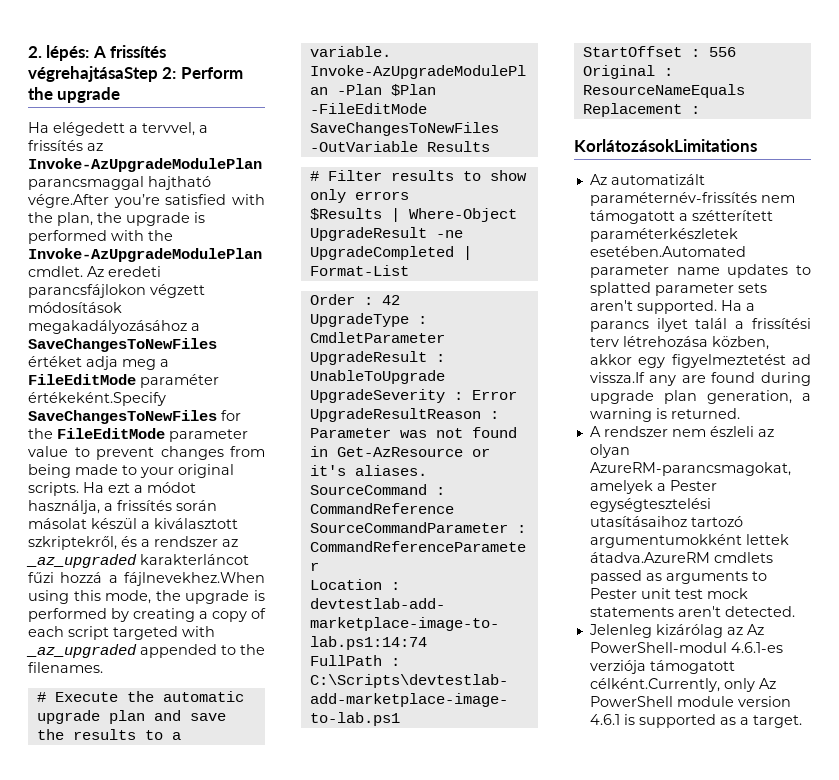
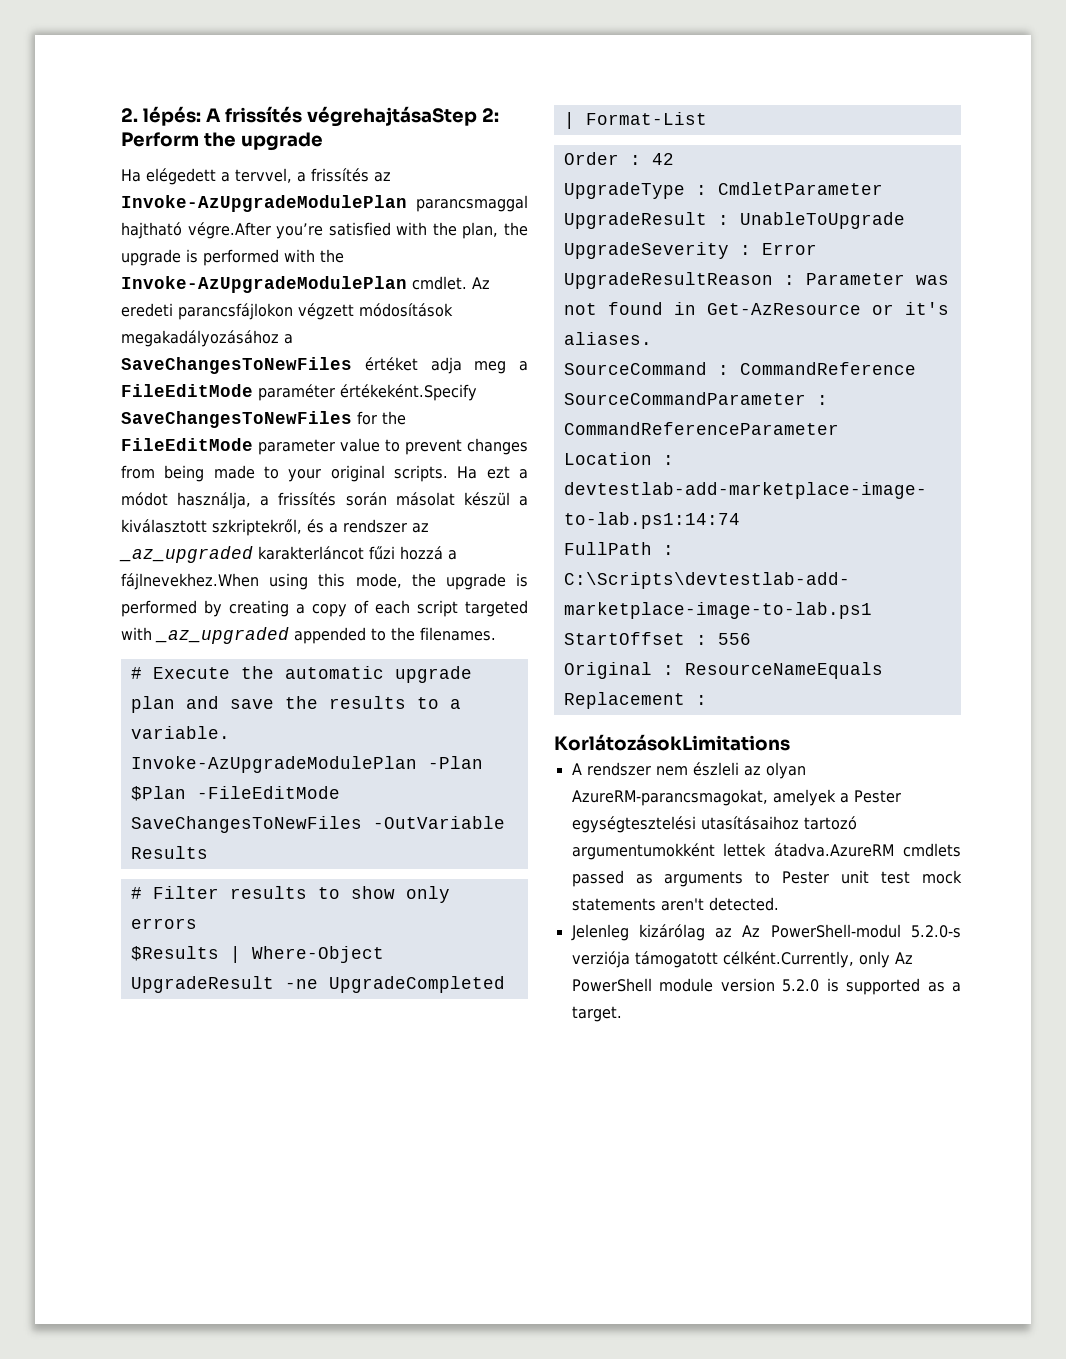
- Az automatizált paraméternév-frissítés nem támogatott a szétterített paraméterkészletek esetében.Automated parameter name updates to splatted parameter sets aren't supported. Ha a parancs ilyet talál a frissítési terv létrehozása közben, akkor egy figyelmeztetést ad vissza.If any are found during upgrade plan generation, a warning is returned.
- Jelenleg kizárólag az Az PowerShell-modul 4.6.1-es verziója támogatott célként.Currently, only Az PowerShell module version 4.6.1 is supported as a target.
+ Jelenleg kizárólag az Az PowerShell-modul 5.2.0-s verziója támogatott célként.Currently, only Az PowerShell module version 5.2.0 is supported as a target.

